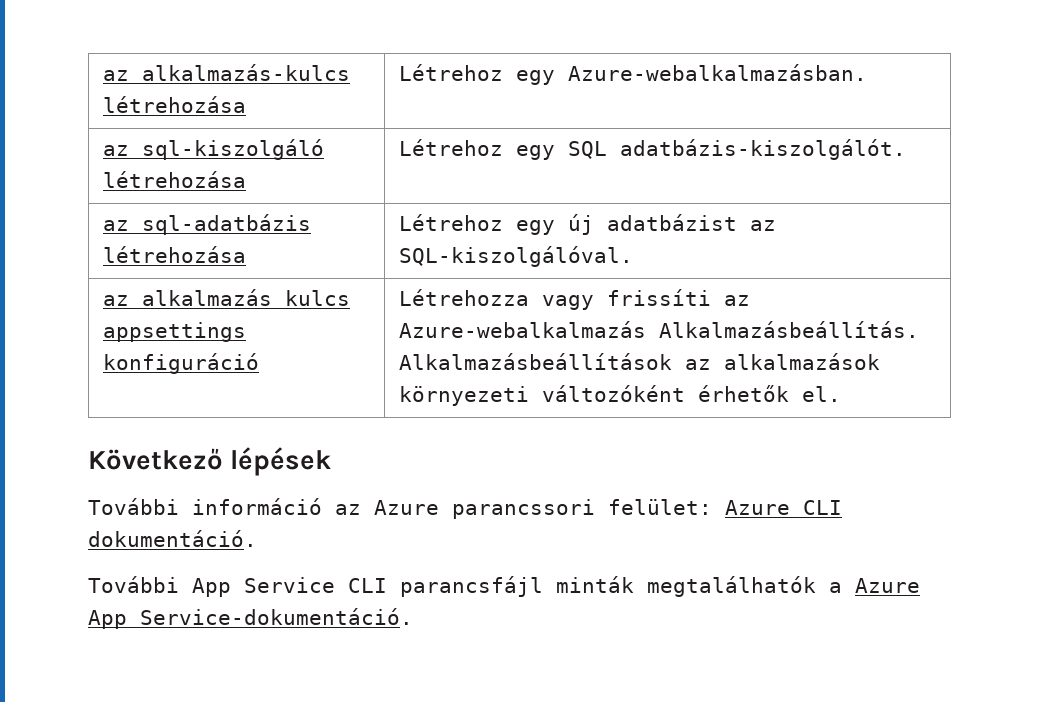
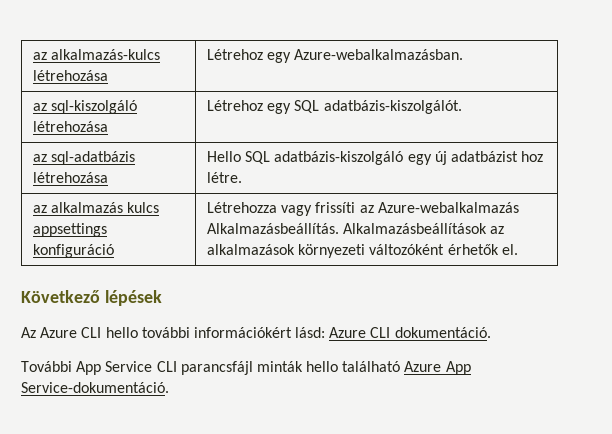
- az sql-adatbázis létrehozása | Létrehoz egy új adatbázist az SQL-kiszolgálóval.
+ az sql-adatbázis létrehozása | Hello SQL adatbázis-kiszolgáló egy új adatbázist hoz létre.
- További információ az Azure parancssori felület: Azure CLI dokumentáció.
+ Az Azure CLI hello további információkért lásd: Azure CLI dokumentáció.
- További App Service CLI parancsfájl minták megtalálhatók a Azure App Service-dokumentáció.
+ További App Service CLI parancsfájl minták hello található Azure App Service-dokumentáció.

